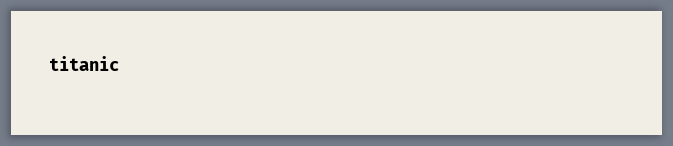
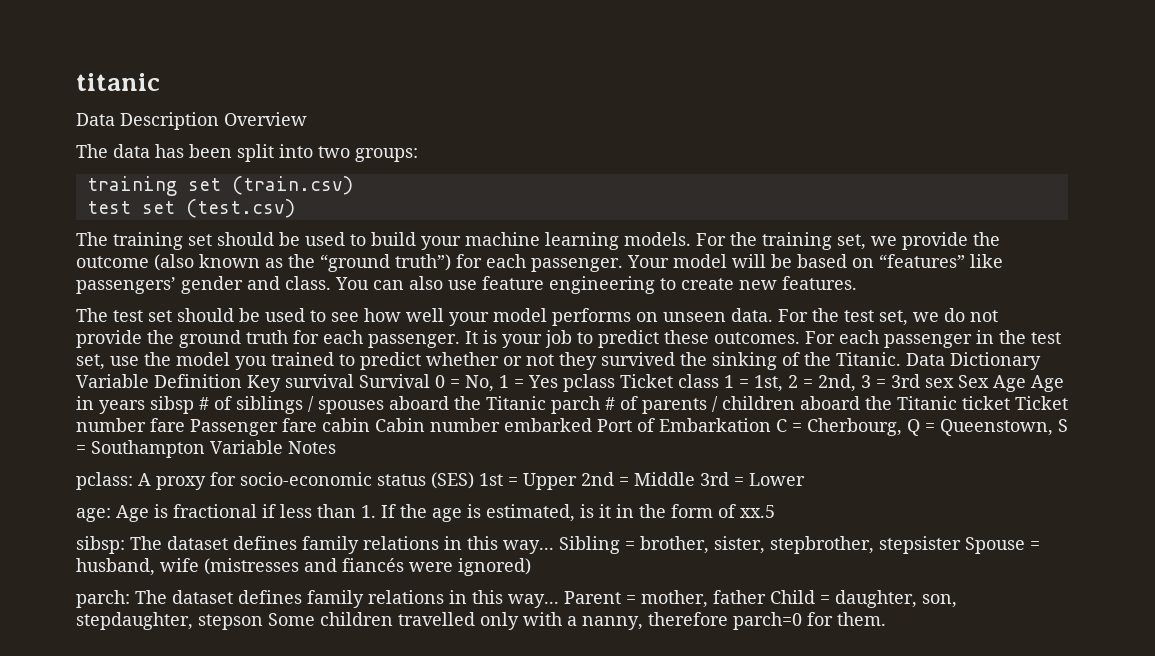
+ Data Description Overview
+ The data has been split into two groups:
+ training set (train.csv)
+ test set (test.csv)
+ The training set should be used to build your machine learning models. For the training set, we provide the outcome (also known as the “ground truth”) for each passenger. Your model will be based on “features” like passengers’ gender and class. You can also use feature engineering to create new features.
+ The test set should be used to see how well your model performs on unseen data. For the test set, we do not provide the ground truth for each passenger. It is your job to predict these outcomes. For each passenger in the test set, use the model you trained to predict whether or not they survived the sinking of the Titanic. Data Dictionary Variable Definition Key survival Survival 0 = No, 1 = Yes pclass Ticket class 1 = 1st, 2 = 2nd, 3 = 3rd sex Sex Age Age in years sibsp # of siblings / spouses aboard the Titanic parch # of parents / children aboard the Titanic ticket Ticket number fare Passenger fare cabin Cabin number embarked Port of Embarkation C = Cherbourg, Q = Queenstown, S = Southampton Variable Notes
+ pclass: A proxy for socio-economic status (SES) 1st = Upper 2nd = Middle 3rd = Lower
+ age: Age is fractional if less than 1. If the age is estimated, is it in the form of xx.5
+ sibsp: The dataset defines family relations in this way... Sibling = brother, sister, stepbrother, stepsister Spouse = husband, wife (mistresses and fiancés were ignored)
+ parch: The dataset defines family relations in this way... Parent = mother, father Child = daughter, son, stepdaughter, stepson Some children travelled only with a nanny, therefore parch=0 for them.

